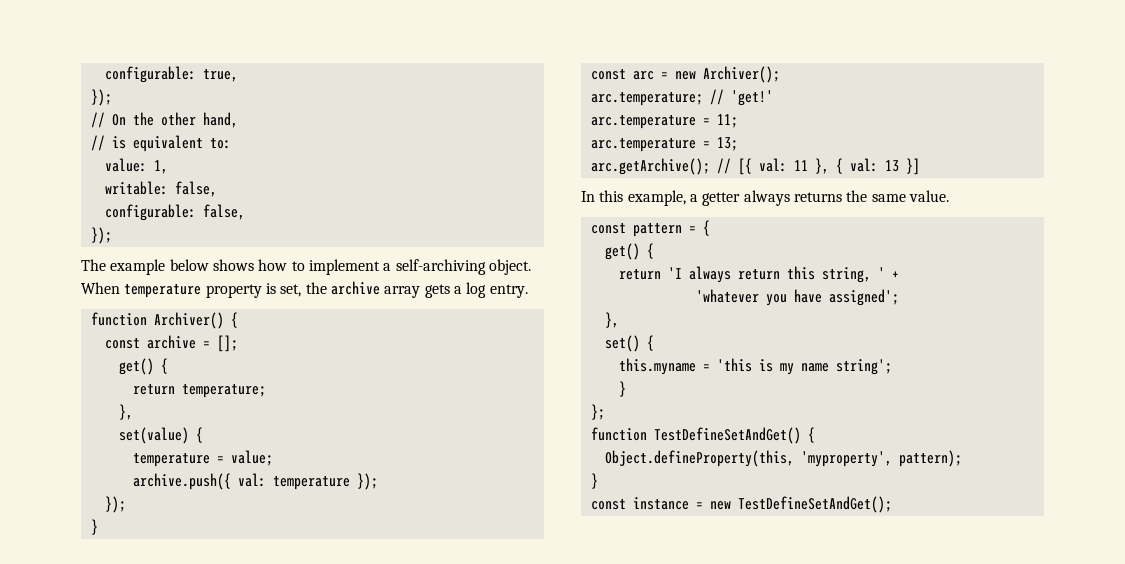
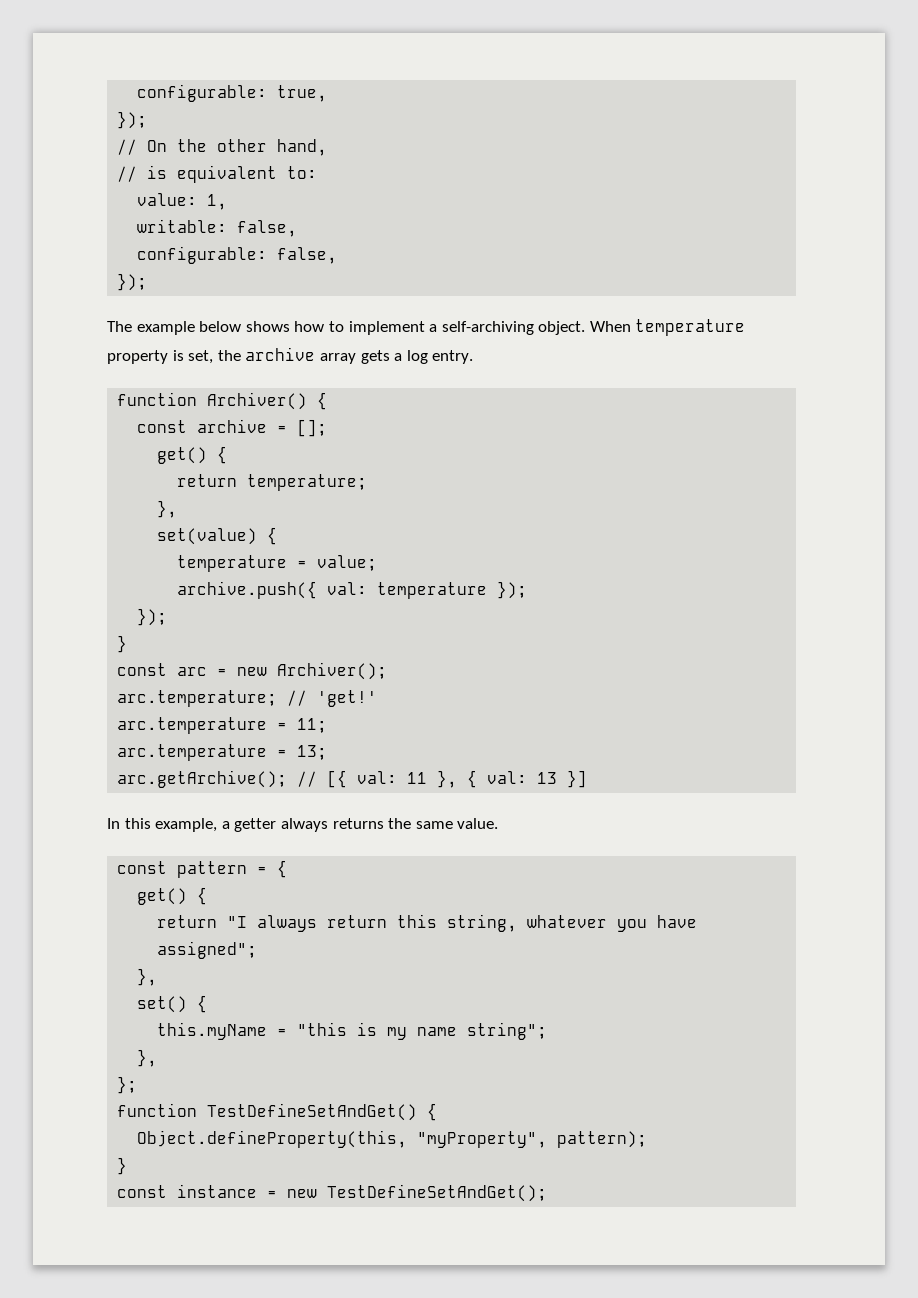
- return 'I always return this string, ' +
- 'whatever you have assigned';
+ return "I always return this string, whatever you have assigned";
- this.myname = 'this is my name string';
- }
+ this.myName = "this is my name string";
+ },
- Object.defineProperty(this, 'myproperty', pattern);
+ Object.defineProperty(this, "myProperty", pattern);

